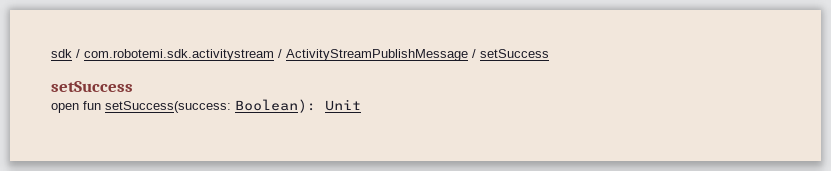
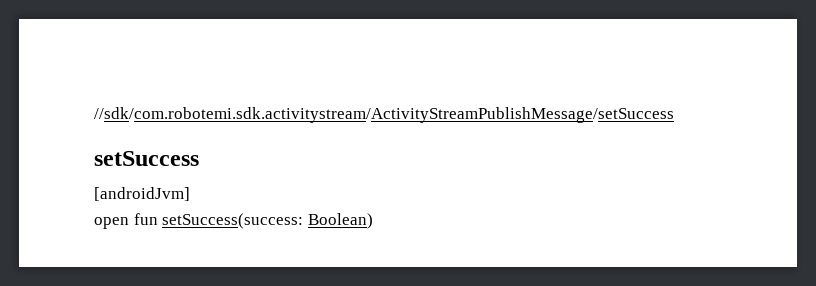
- sdk / com.robotemi.sdk.activitystream / ActivityStreamPublishMessage / setSuccess
+ //sdk/com.robotemi.sdk.activitystream/ActivityStreamPublishMessage/setSuccess
  setSuccess
+ [androidJvm]
- open fun setSuccess(success: Boolean): Unit
+ open fun setSuccess(success: Boolean)

